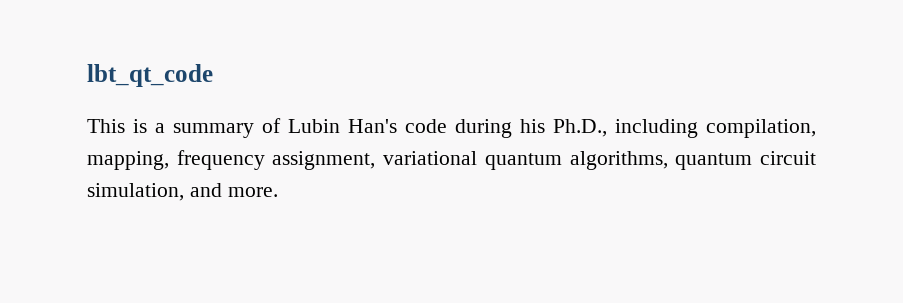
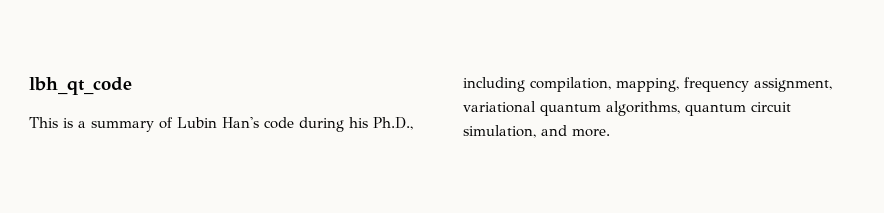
- lbt_qt_code
+ lbh_qt_code

